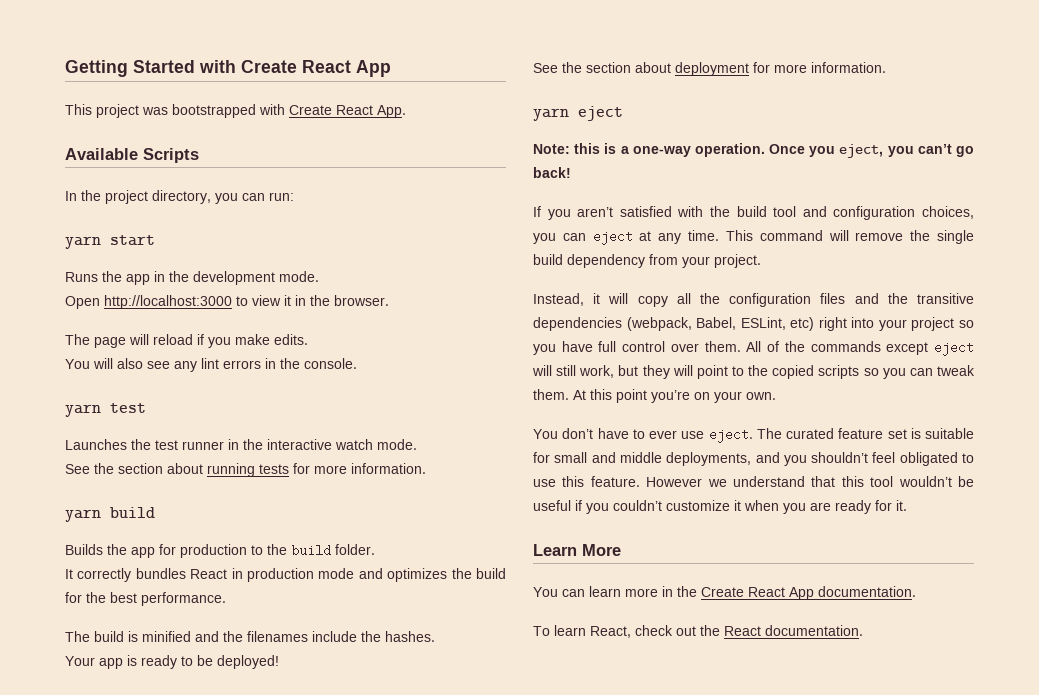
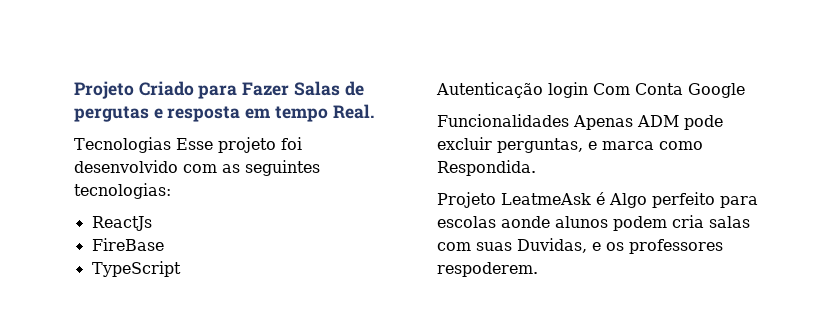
- Getting Started with Create React App
- This project was bootstrapped with Create React App.
- Available Scripts
- In the project directory, you can run:
- yarn start
- Runs the app in the development mode.
- Open http://localhost:3000 to view it in the browser.
- The page will reload if you make edits.
- You will also see any lint errors in the console.
- yarn test
- Launches the test runner in the interactive watch mode.
- See the section about running tests for more information.
- yarn build
- Builds the app for production to the build folder.
- It correctly bundles React in production mode and optimizes the build for the best performance.
- The build is minified and the filenames include the hashes.
- Your app is ready to be deployed!
- See the section about deployment for more information.
- yarn eject
- Note: this is a one-way operation. Once you eject, you can’t go back!
- If you aren’t satisfied with the build tool and configuration choices, you can eject at any time. This command will remove the single build dependency from your project.
- Instead, it will copy all the configuration files and the transitive dependencies (webpack, Babel, ESLint, etc) right into your project so you have full control over them. All of the commands except eject will still work, but they will point to the copied scripts so you can tweak them. At this point you’re on your own.
- You don’t have to ever use eject. The curated feature set is suitable for small and middle deployments, and you shouldn’t feel obligated to use this feature. However we understand that this tool wouldn’t be useful if you couldn’t customize it when you are ready for it.
- Learn More
- You can learn more in the Create React App documentation.
- To learn React, check out the React documentation.
+ Projeto Criado para Fazer Salas de pergutas e resposta em tempo Real.
+ Tecnologias Esse projeto foi desenvolvido com as seguintes tecnologias:
+ ReactJs
+ FireBase
+ TypeScript
+ Autenticação login Com Conta Google
+ Funcionalidades Apenas ADM pode excluir perguntas, e marca como Respondida.
+ Projeto LeatmeAsk é Algo perfeito para escolas aonde alunos podem cria salas com suas Duvidas, e os professores respoderem.

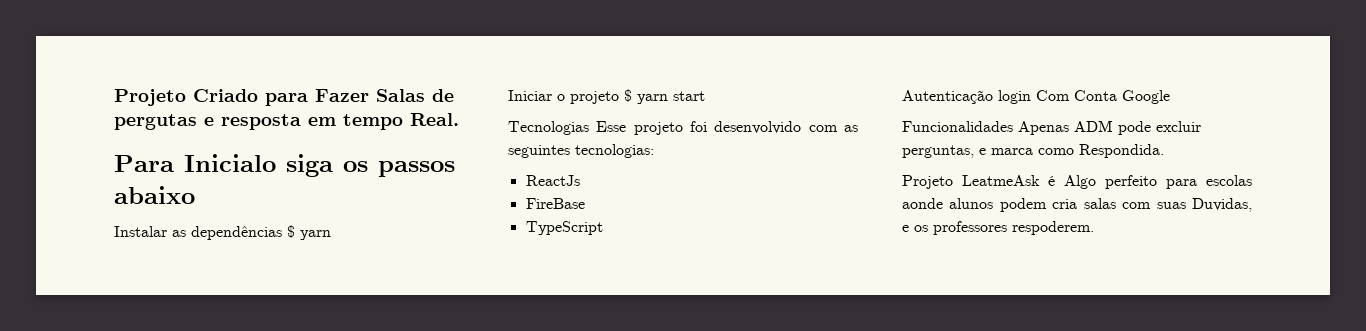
+ Para Inicialo siga os passos abaixo
+ Instalar as dependências $ yarn
+ Iniciar o projeto $ yarn start

